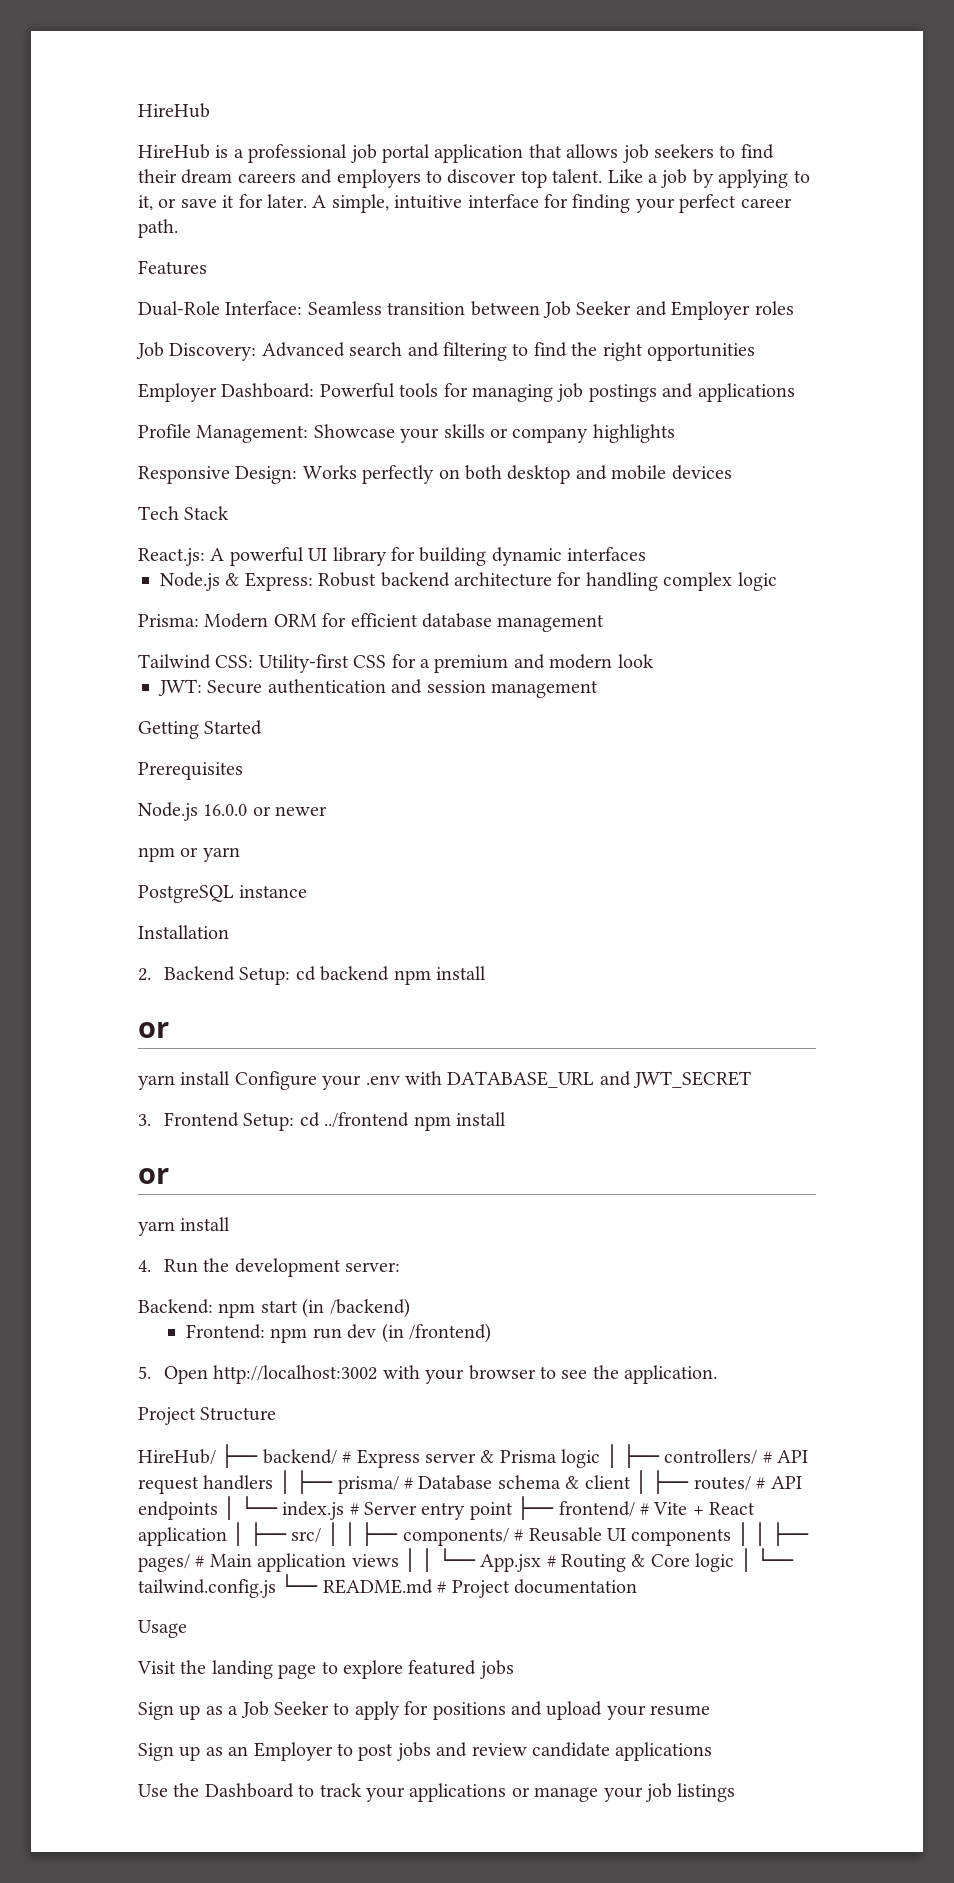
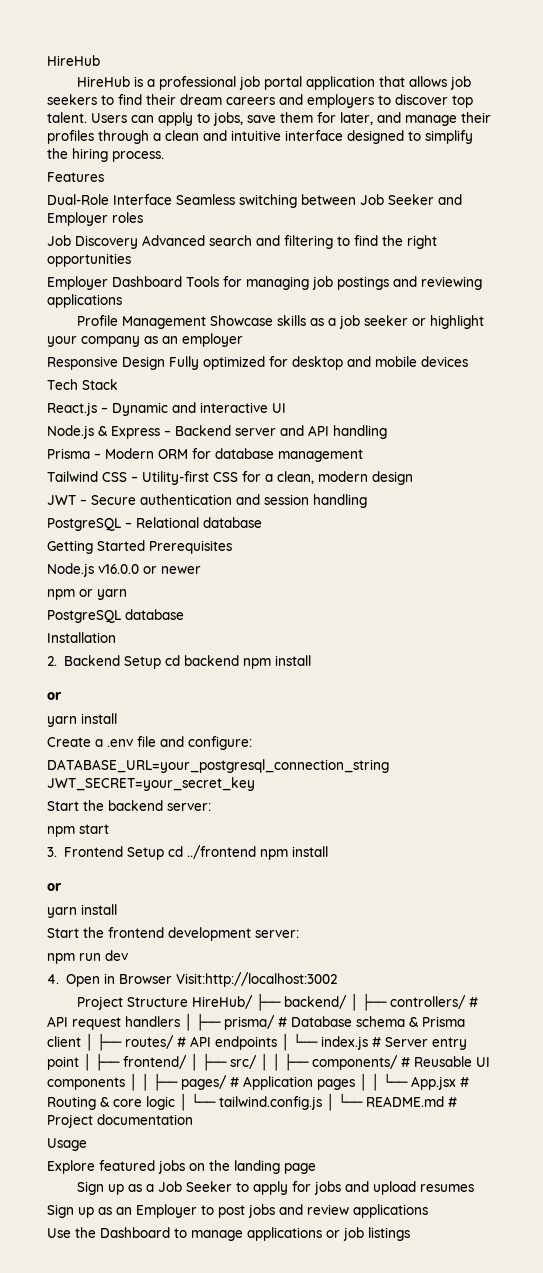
- Like a job by applying to it, or save it for later. A simple, intuitive interface for finding your perfect career path.
+ Users can apply to jobs, save them for later, and manage their profiles through a clean and intuitive interface designed to simplify the hiring process.
- Dual-Role Interface: Seamless transition between Job Seeker and Employer roles
+ Dual-Role Interface Seamless switching between Job Seeker and Employer roles
- Job Discovery: Advanced search and filtering to find the right opportunities
+ Job Discovery Advanced search and filtering to find the right opportunities
- Employer Dashboard: Powerful tools for managing job postings and applications
+ Employer Dashboard Tools for managing job postings and reviewing applications
- Profile Management: Showcase your skills or company highlights
- Responsive Design: Works perfectly on both desktop and mobile devices
+ Profile Management Showcase skills as a job seeker or highlight your company as an employer
+ Responsive Design Fully optimized for desktop and mobile devices
- React.js: A powerful UI library for building dynamic interfaces
- Node.js & Express: Robust backend architecture for handling complex logic
- Prisma: Modern ORM for efficient database management
+ React.js – Dynamic and interactive UI
+ Node.js & Express – Backend server and API handling
+ Prisma – Modern ORM for database management
- Tailwind CSS: Utility-first CSS for a premium and modern look
- JWT: Secure authentication and session management
+ Tailwind CSS – Utility-first CSS for a clean, modern design
+ JWT – Secure authentication and session handling
+ PostgreSQL – Relational database
- Getting Started
- Prerequisites
+ Getting Started Prerequisites
- Node.js 16.0.0 or newer
+ Node.js v16.0.0 or newer
- PostgreSQL instance
+ PostgreSQL database
- 2. Backend Setup: cd backend npm install
+ 2. Backend Setup cd backend npm install
  or
- yarn install Configure your .env with DATABASE_URL and JWT_SECRET
+ yarn install
+ Create a .env file and configure:
+ DATABASE_URL=your_postgresql_connection_string JWT_SECRET=your_secret_key
+ Start the backend server:
+ npm start
- 3. Frontend Setup: cd ../frontend npm install
+ 3. Frontend Setup cd ../frontend npm install
- 4. Run the development server:
+ Start the frontend development server:
- Backend: npm start (in /backend)
- Frontend: npm run dev (in /frontend)
- 5. Open http://localhost:3002 with your browser to see the application.
+ npm run dev
+ 4. Open in Browser Visit:http://localhost:3002
- Project Structure
- HireHub/ ├── backend/ # Express server & Prisma logic │ ├── controllers/ # API request handlers │ ├── prisma/ # Database schema & client │ ├── routes/ # API endpoints │ └── index.js # Server entry point ├── frontend/ # Vite + React application │ ├── src/ │ │ ├── components/ # Reusable UI components │ │ ├── pages/ # Main application views │ │ └── App.jsx # Routing & Core logic │ └── tailwind.config.js └── README.md # Project documentation
+ Project Structure HireHub/ ├── backend/ │ ├── controllers/ # API request handlers │ ├── prisma/ # Database schema & Prisma client │ ├── routes/ # API endpoints │ └── index.js # Server entry point │ ├── frontend/ │ ├── src/ │ │ ├── components/ # Reusable UI components │ │ ├── pages/ # Application pages │ │ └── App.jsx # Routing & core logic │ └── tailwind.config.js │ └── README.md # Project documentation
- Visit the landing page to explore featured jobs
+ Explore featured jobs on the landing page
- Sign up as a Job Seeker to apply for positions and upload your resume
+ Sign up as a Job Seeker to apply for jobs and upload resumes
- Sign up as an Employer to post jobs and review candidate applications
+ Sign up as an Employer to post jobs and review applications
- Use the Dashboard to track your applications or manage your job listings
+ Use the Dashboard to manage applications or job listings

